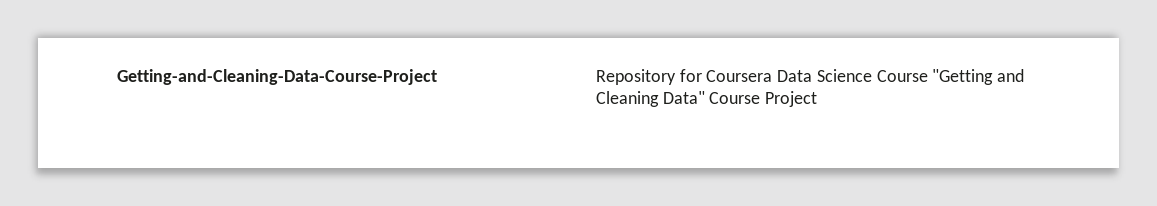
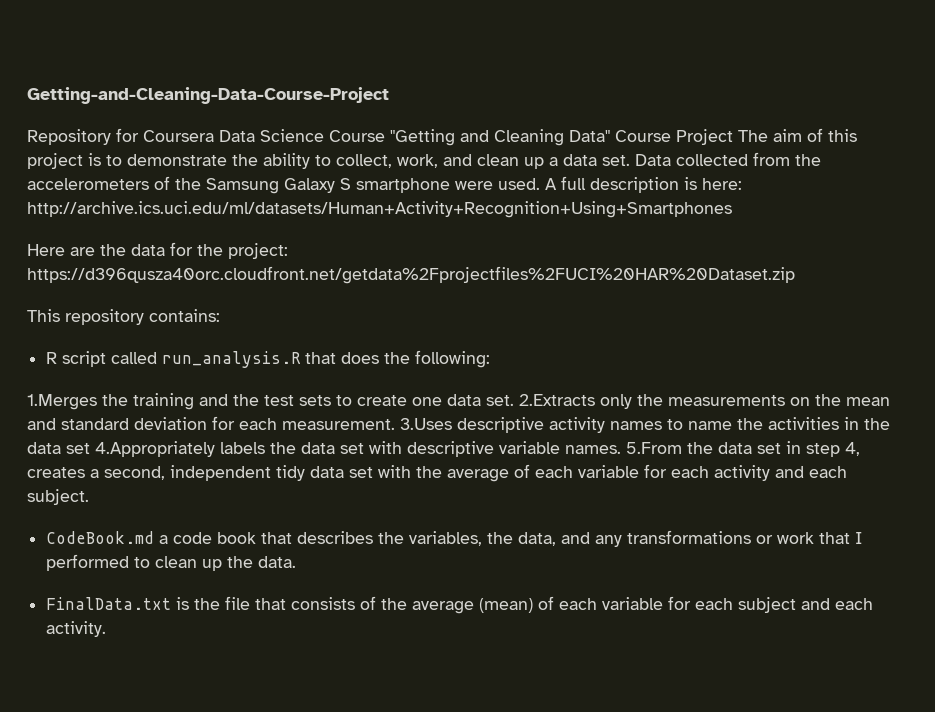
- Repository for Coursera Data Science Course "Getting and Cleaning Data" Course Project
+ Repository for Coursera Data Science Course "Getting and Cleaning Data" Course Project The aim of this project is to demonstrate the ability to collect, work, and clean up a data set. Data collected from the accelerometers of the Samsung Galaxy S smartphone were used. A full description is here: http://archive.ics.uci.edu/ml/datasets/Human+Activity+Recognition+Using+Smartphones
+ Here are the data for the project: https://d396qusza40orc.cloudfront.net/getdata%2Fprojectfiles%2FUCI%20HAR%20Dataset.zip
+ This repository contains:
+ R script called run_analysis.R that does the following:
+ 1.Merges the training and the test sets to create one data set. 2.Extracts only the measurements on the mean and standard deviation for each measurement. 3.Uses descriptive activity names to name the activities in the data set 4.Appropriately labels the data set with descriptive variable names. 5.From the data set in step 4, creates a second, independent tidy data set with the average of each variable for each activity and each subject.
+ CodeBook.md a code book that describes the variables, the data, and any transformations or work that I performed to clean up the data.
+ FinalData.txt is the file that consists of the average (mean) of each variable for each subject and each activity.

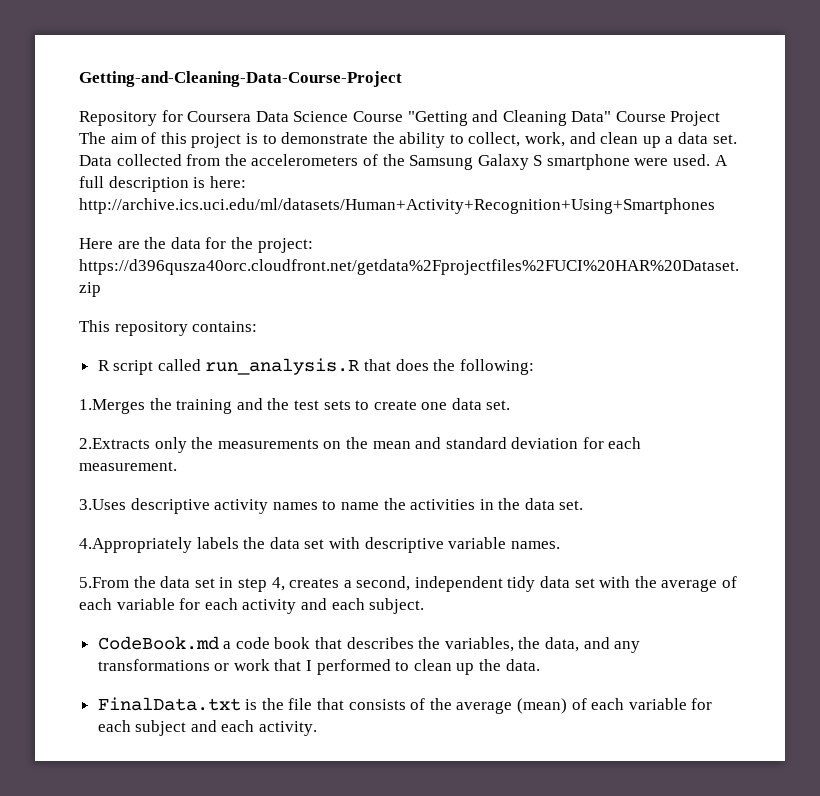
- 1.Merges the training and the test sets to create one data set. 2.Extracts only the measurements on the mean and standard deviation for each measurement. 3.Uses descriptive activity names to name the activities in the data set 4.Appropriately labels the data set with descriptive variable names. 5.From the data set in step 4, creates a second, independent tidy data set with the average of each variable for each activity and each subject.
+ 1.Merges the training and the test sets to create one data set.
+ 2.Extracts only the measurements on the mean and standard deviation for each measurement.
+ 3.Uses descriptive activity names to name the activities in the data set.
+ 4.Appropriately labels the data set with descriptive variable names.
+ 5.From the data set in step 4, creates a second, independent tidy data set with the average of each variable for each activity and each subject.

